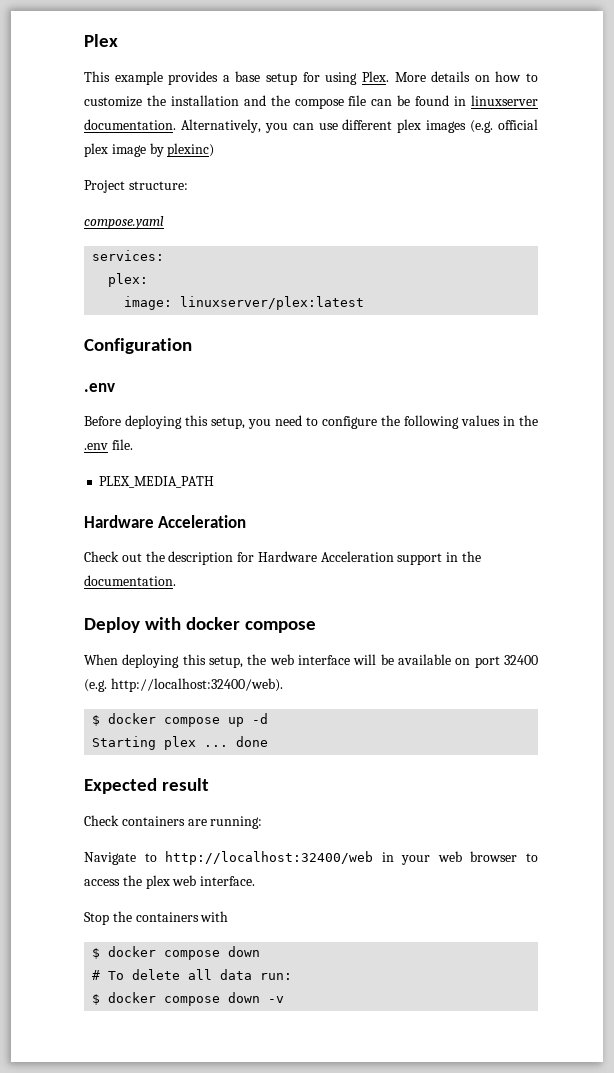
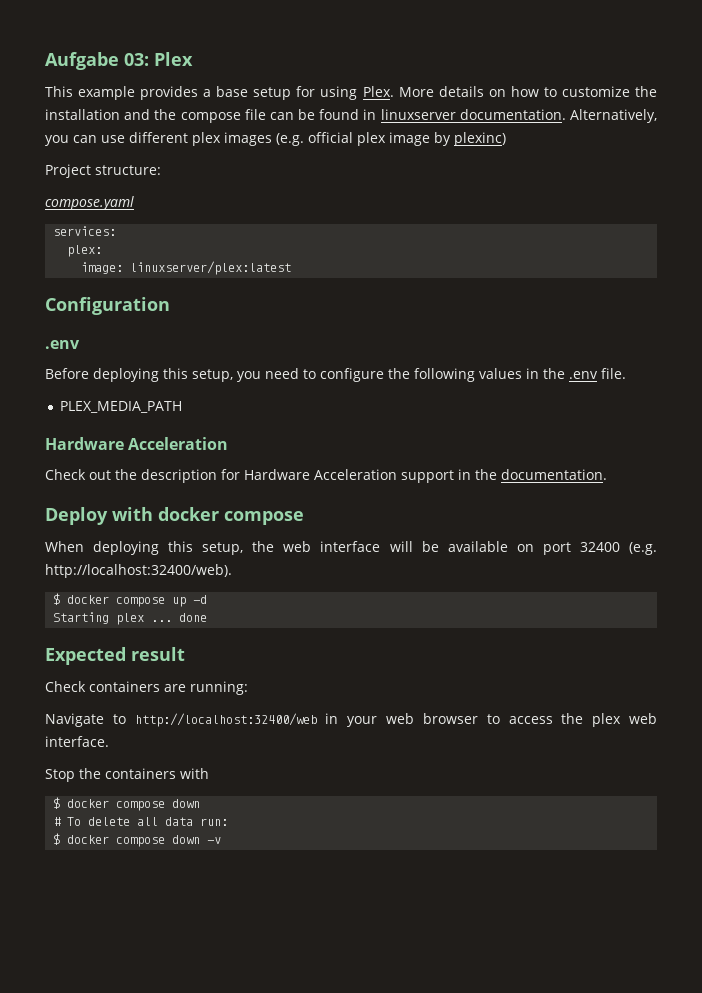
- Plex
+ Aufgabe 03: Plex

